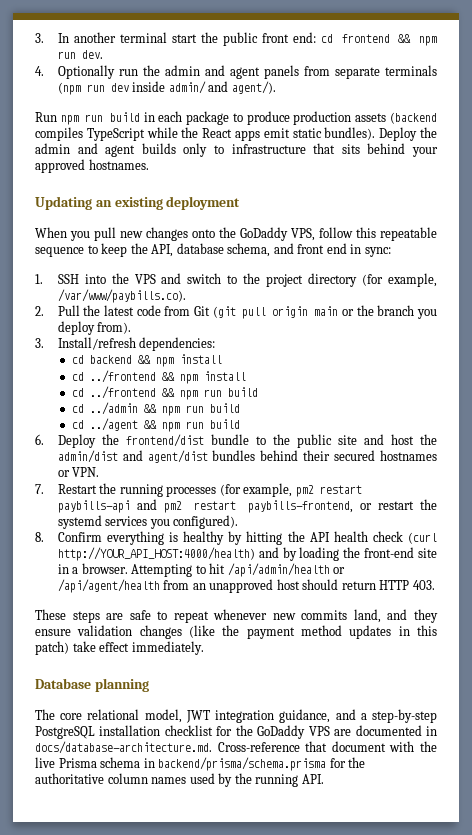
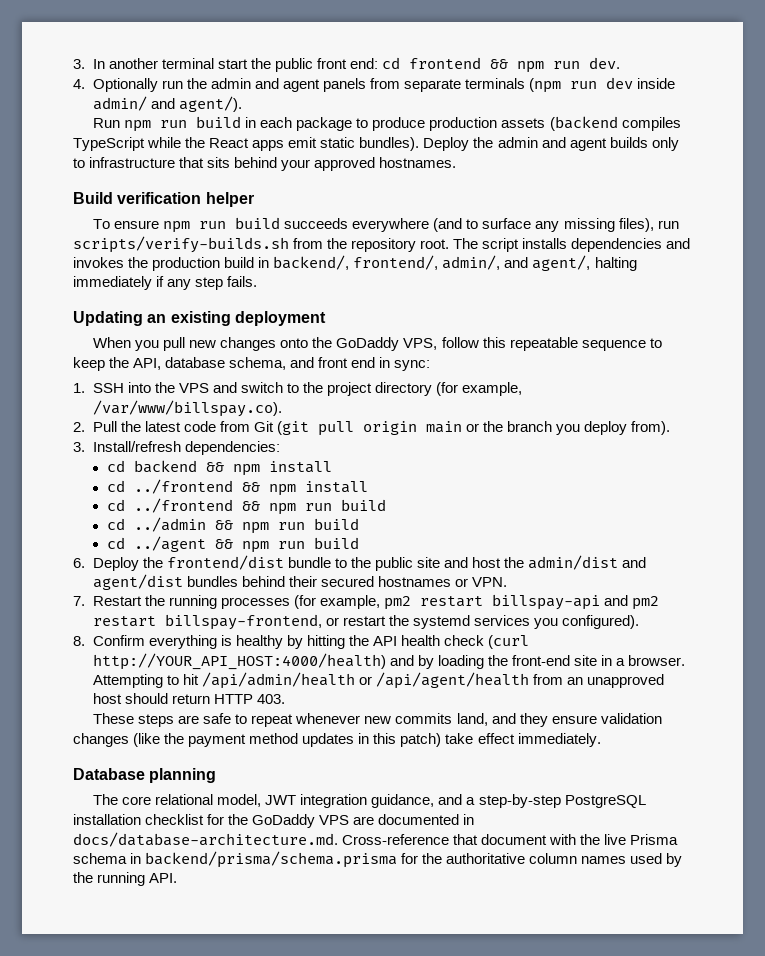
+ Build verification helper
+ To ensure npm run build succeeds everywhere (and to surface any missing files), run scripts/verify-builds.sh from the repository root. The script installs dependencies and invokes the production build in backend/, frontend/, admin/, and agent/, halting immediately if any step fails.
- 1. SSH into the VPS and switch to the project directory (for example, /var/www/paybills.co).
+ 1. SSH into the VPS and switch to the project directory (for example, /var/www/billspay.co).
- 7. Restart the running processes (for example, pm2 restart paybills-api and pm2 restart paybills-frontend, or restart the systemd services you configured).
+ 7. Restart the running processes (for example, pm2 restart billspay-api and pm2 restart billspay-frontend, or restart the systemd services you configured).

